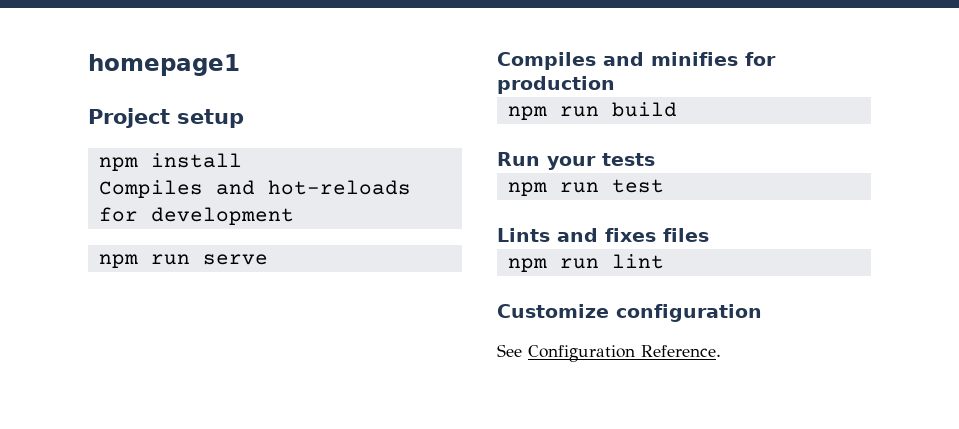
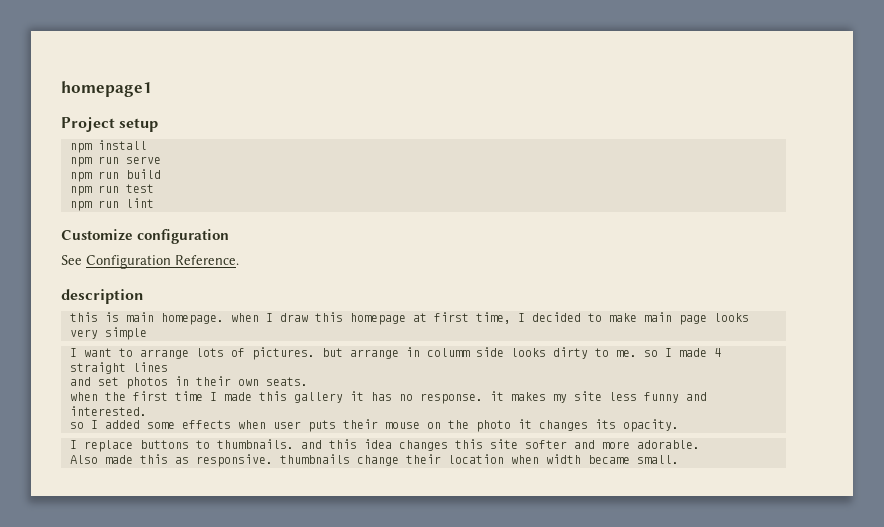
- Compiles and hot-reloads for development
  npm run serve
- Compiles and minifies for production
- Run your tests
- Lints and fixes files
+ description
+ this is main homepage. when I draw this homepage at first time, I decided to make main page looks very simple
+ I want to arrange lots of pictures. but arrange in columm side looks dirty to me. so I made 4 straight lines
+ and set photos in their own seats.
+ when the first time I made this gallery it has no response. it makes my site less funny and interested.
+ so I added some effects when user puts their mouse on the photo it changes its opacity.
+ I replace buttons to thumbnails. and this idea changes this site softer and more adorable.
+ Also made this as responsive. thumbnails change their location when width became small.

